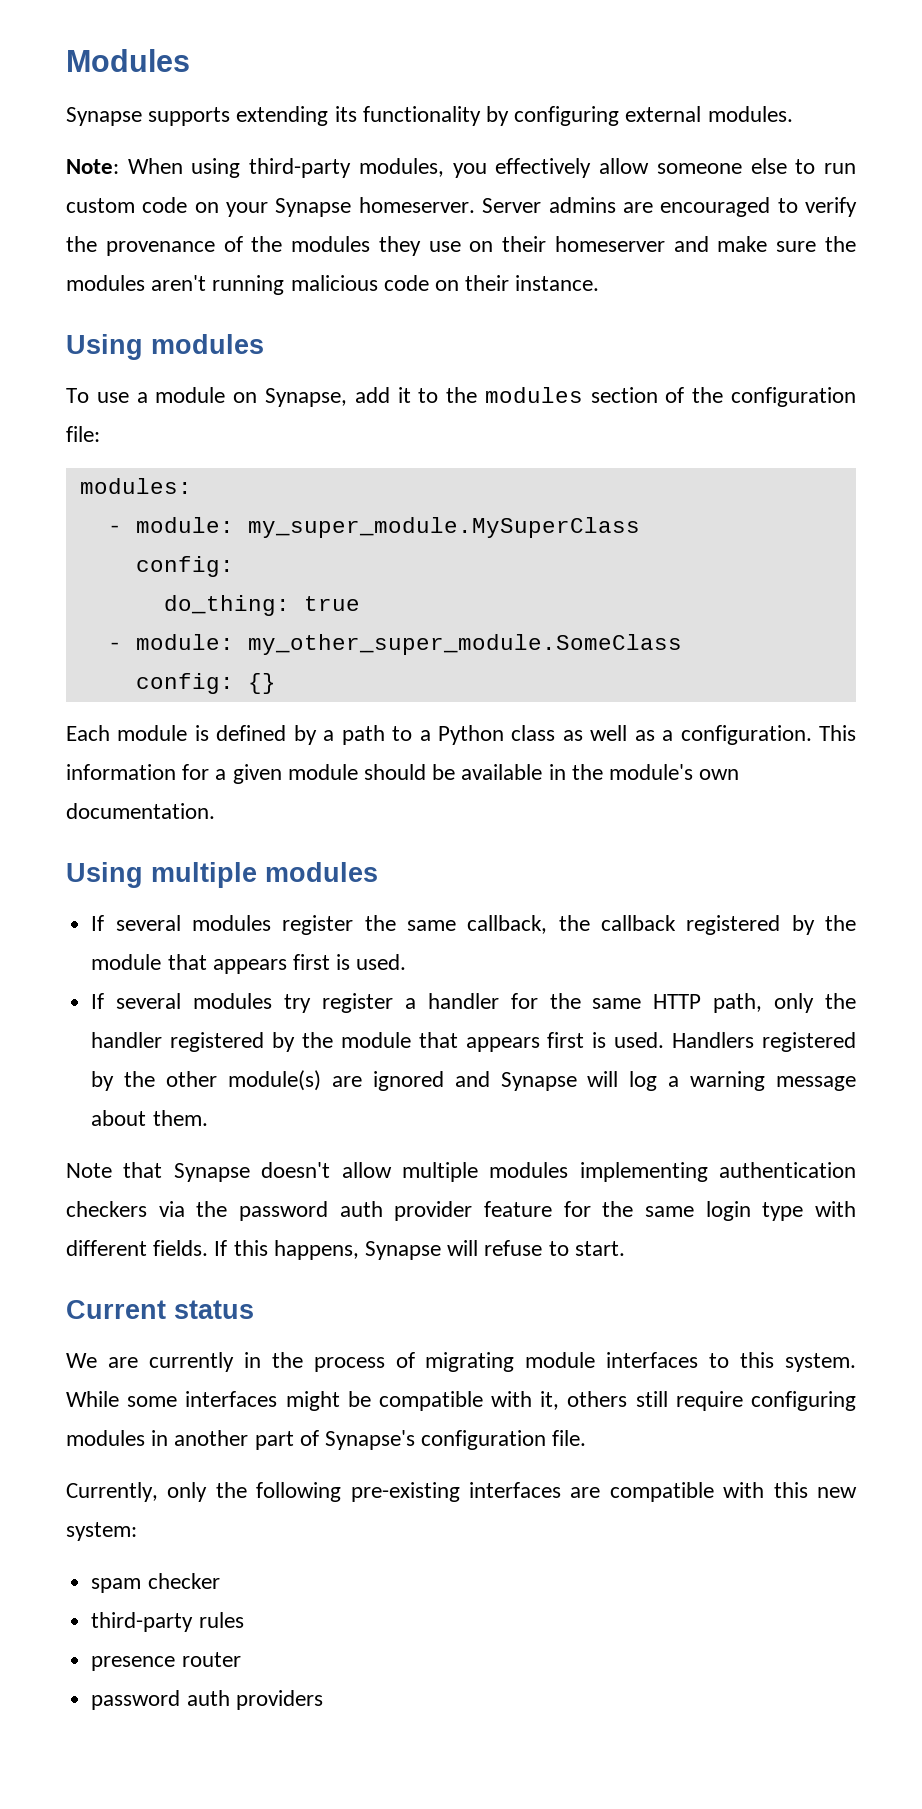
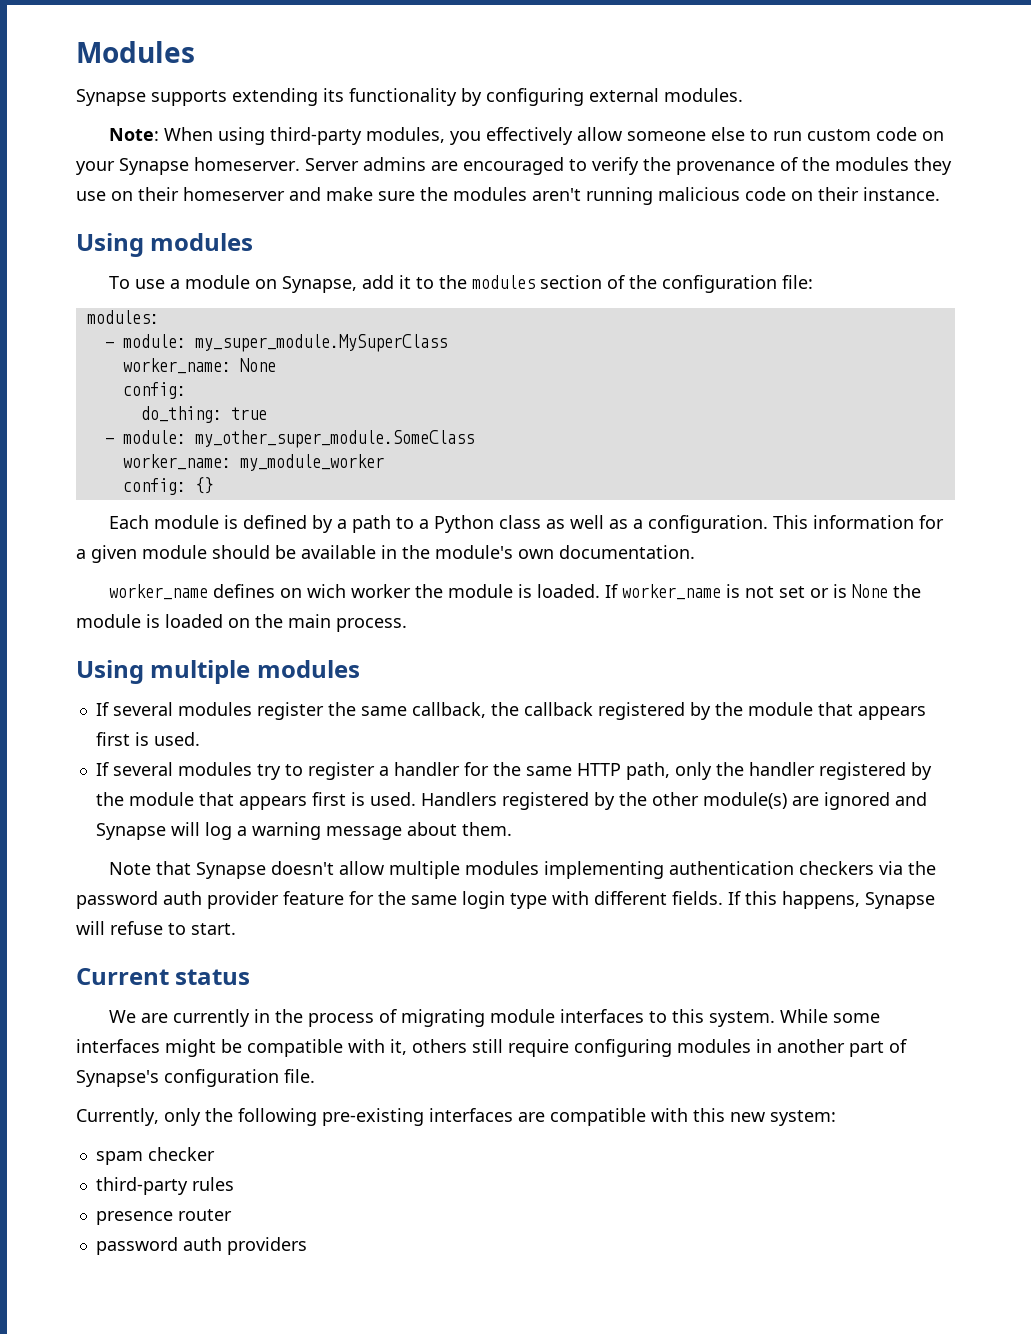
+ worker_name: None
+ worker_name: my_module_worker
+ worker_name defines on wich worker the module is loaded. If worker_name is not set or is None the module is loaded on the main process.
- If several modules try register a handler for the same HTTP path, only the handler registered by the module that appears first is used.
+ If several modules try to register a handler for the same HTTP path, only the handler registered by the module that appears first is used.

